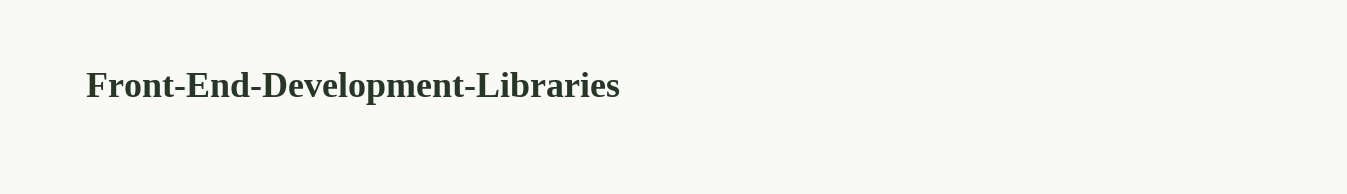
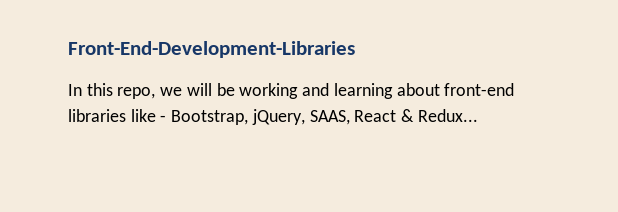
+ In this repo, we will be working and learning about front-end libraries like - Bootstrap, jQuery, SAAS, React & Redux...

